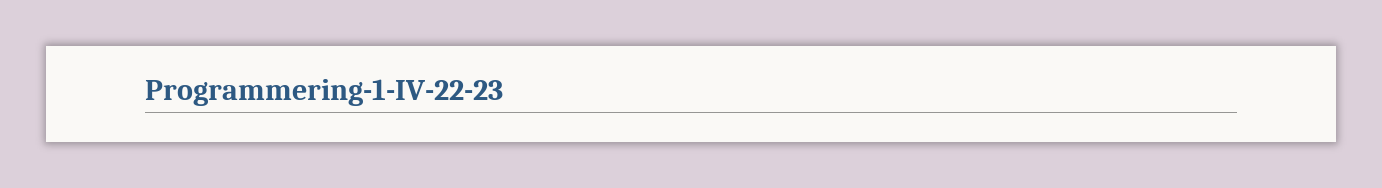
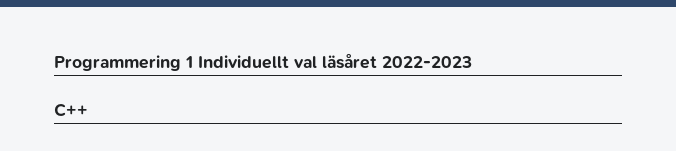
- Programmering-1-IV-22-23
+ Programmering 1 Individuellt val läsåret 2022-2023
+ C++

